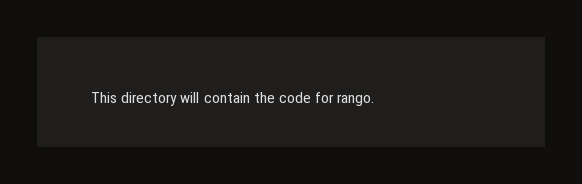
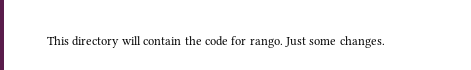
+ Just some changes.

